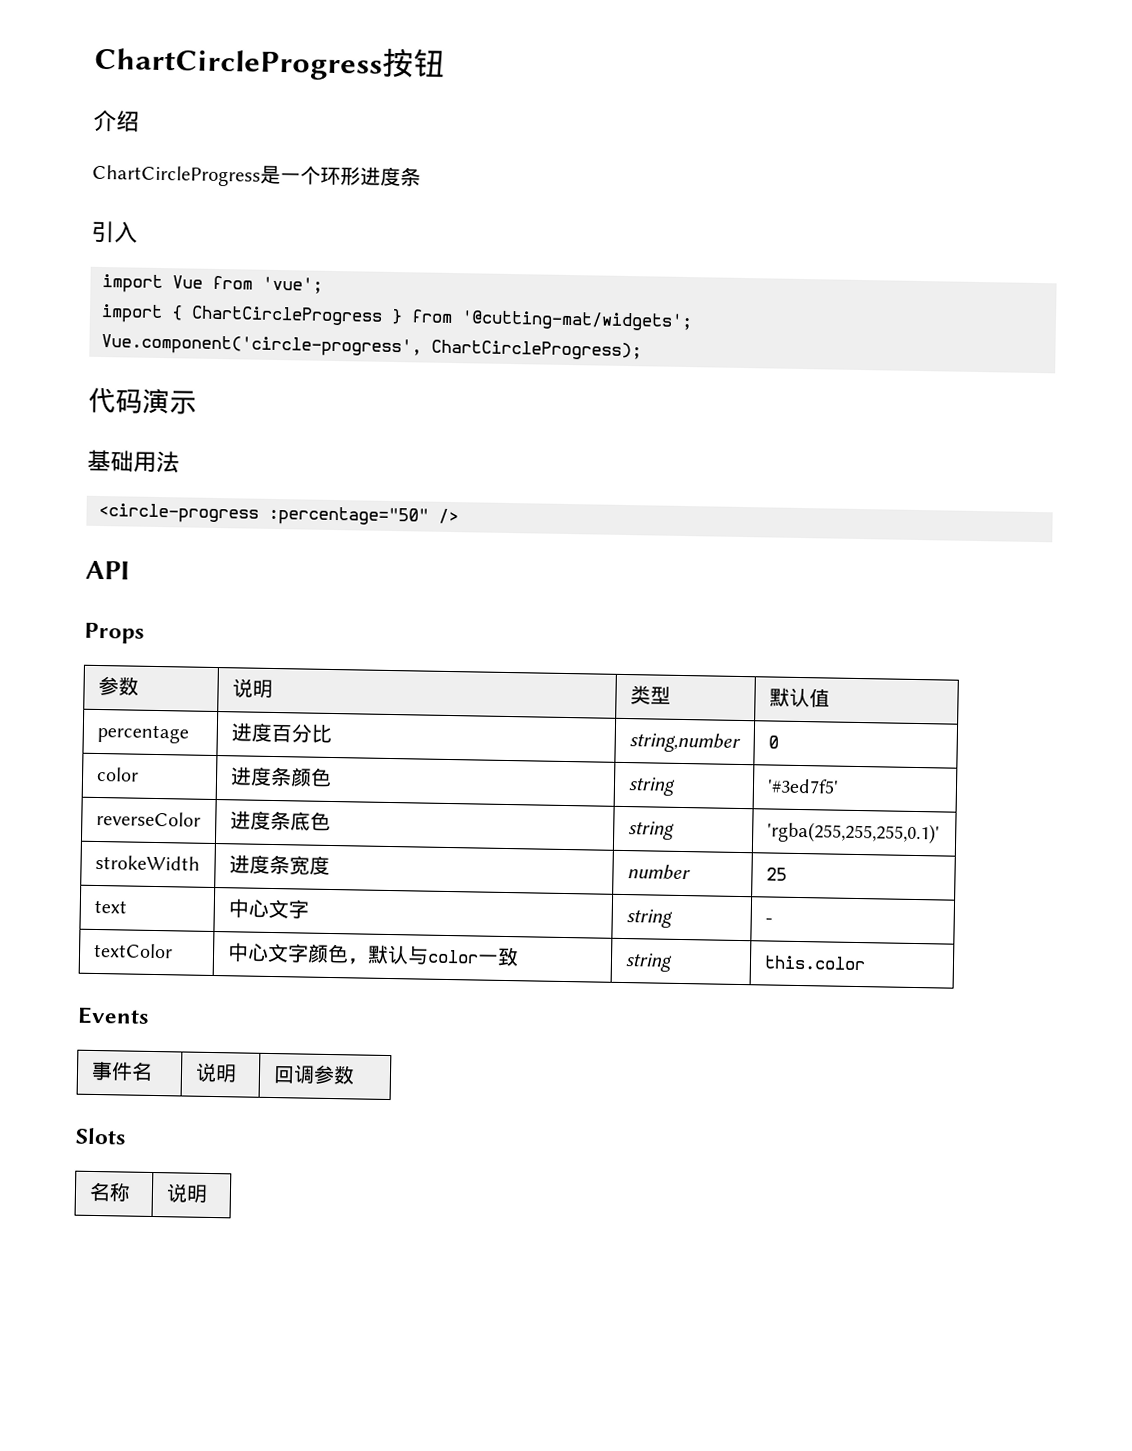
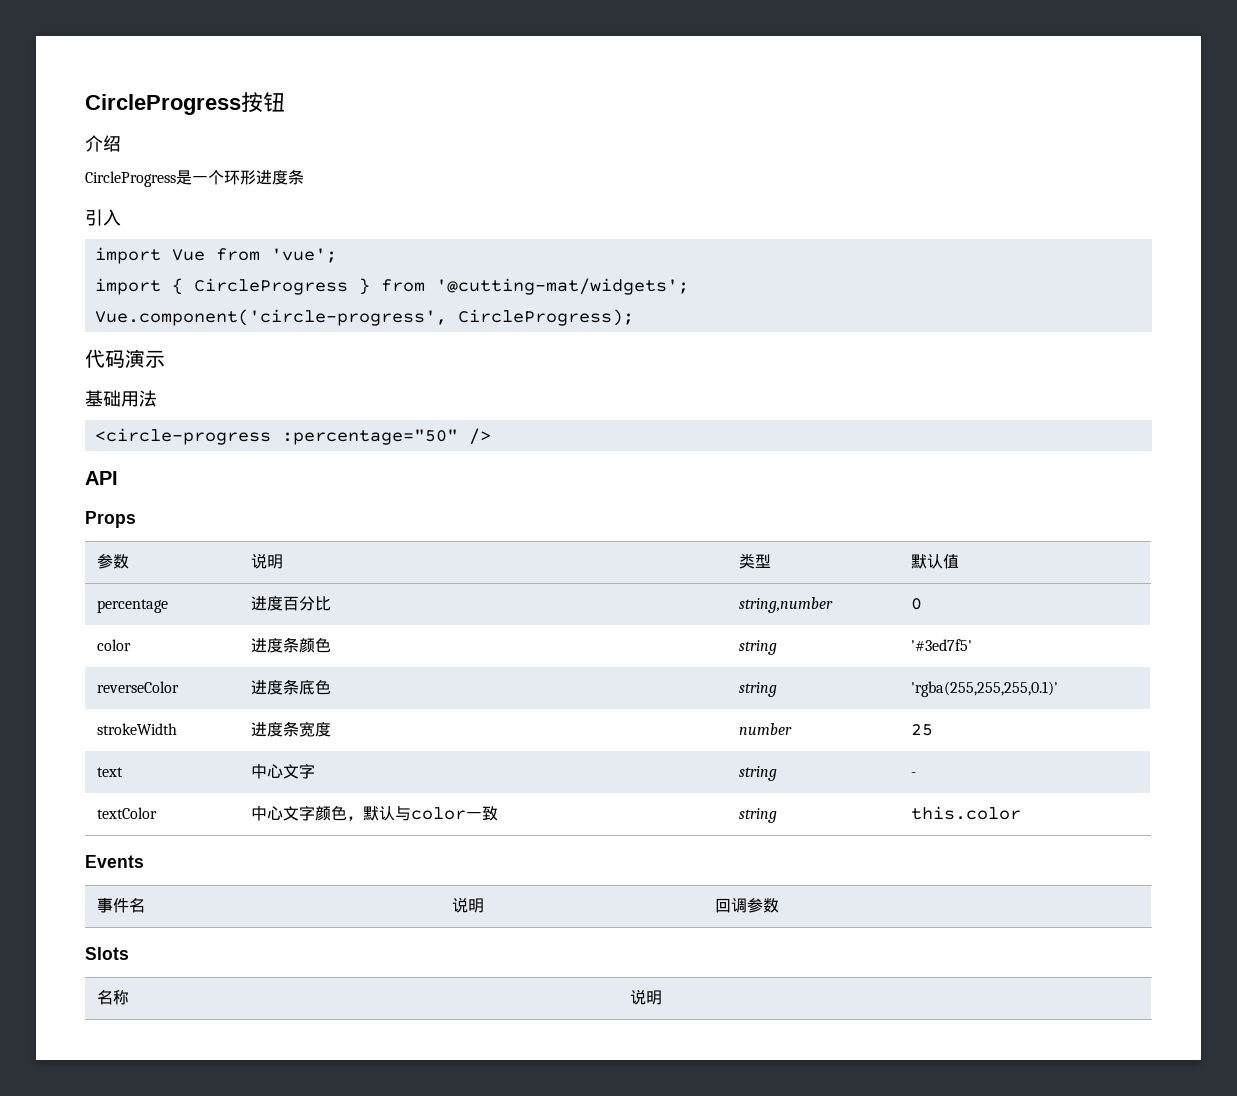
- ChartCircleProgress按钮
+ CircleProgress按钮
- ChartCircleProgress是一个环形进度条
+ CircleProgress是一个环形进度条
- import { ChartCircleProgress } from '@cutting-mat/widgets';
+ import { CircleProgress } from '@cutting-mat/widgets';
- Vue.component('circle-progress', ChartCircleProgress);
+ Vue.component('circle-progress', CircleProgress);

